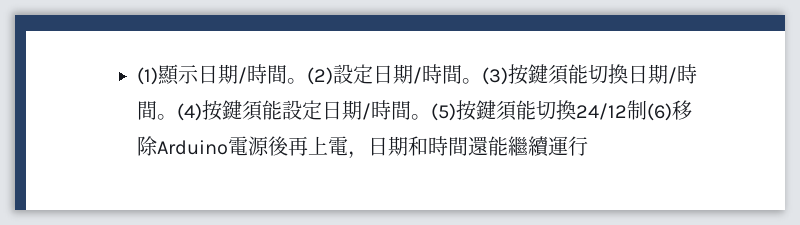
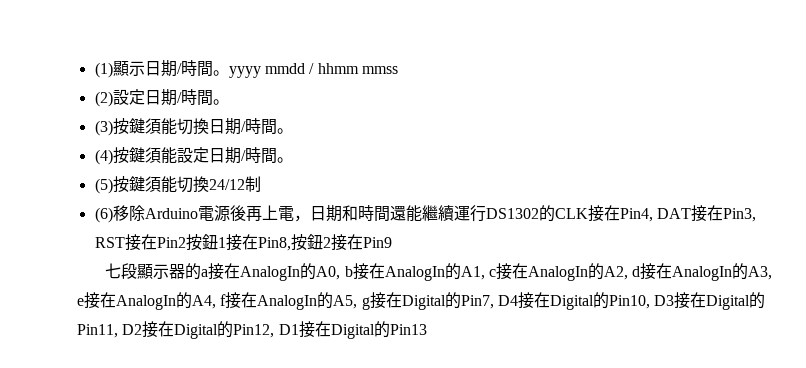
- (1)顯示日期/時間。(2)設定日期/時間。(3)按鍵須能切換日期/時間。(4)按鍵須能設定日期/時間。(5)按鍵須能切換24/12制(6)移除Arduino電源後再上電，日期和時間還能繼續運行
+ (1)顯示日期/時間。yyyy mmdd / hhmm mmss
+ (2)設定日期/時間。
+ (3)按鍵須能切換日期/時間。
+ (4)按鍵須能設定日期/時間。
+ (5)按鍵須能切換24/12制
+ (6)移除Arduino電源後再上電，日期和時間還能繼續運行DS1302的CLK接在Pin4, DAT接在Pin3, RST接在Pin2按鈕1接在Pin8,按鈕2接在Pin9
+ 七段顯示器的a接在AnalogIn的A0, b接在AnalogIn的A1, c接在AnalogIn的A2, d接在AnalogIn的A3, e接在AnalogIn的A4, f接在AnalogIn的A5, g接在Digital的Pin7, D4接在Digital的Pin10, D3接在Digital的Pin11, D2接在Digital的Pin12, D1接在Digital的Pin13

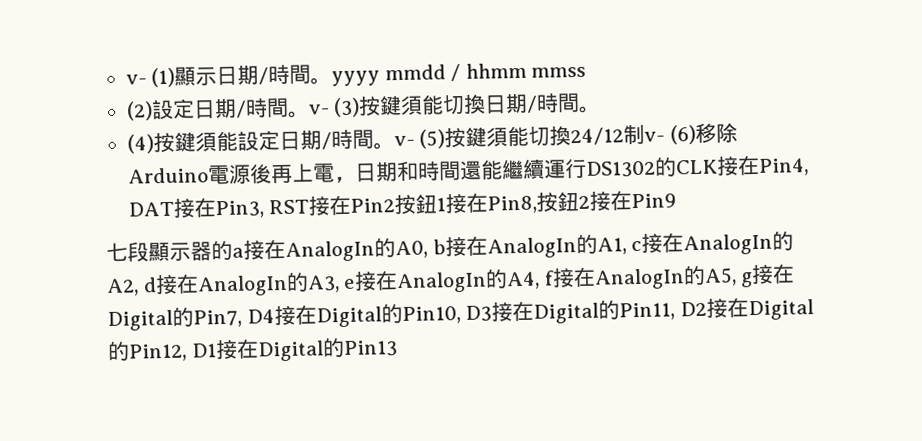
- (1)顯示日期/時間。yyyy mmdd / hhmm mmss
+ v- (1)顯示日期/時間。yyyy mmdd / hhmm mmss
- (2)設定日期/時間。
- (3)按鍵須能切換日期/時間。
+ (2)設定日期/時間。v- (3)按鍵須能切換日期/時間。
- (4)按鍵須能設定日期/時間。
- (5)按鍵須能切換24/12制
- (6)移除Arduino電源後再上電，日期和時間還能繼續運行DS1302的CLK接在Pin4, DAT接在Pin3, RST接在Pin2按鈕1接在Pin8,按鈕2接在Pin9
+ (4)按鍵須能設定日期/時間。v- (5)按鍵須能切換24/12制v- (6)移除Arduino電源後再上電，日期和時間還能繼續運行DS1302的CLK接在Pin4, DAT接在Pin3, RST接在Pin2按鈕1接在Pin8,按鈕2接在Pin9

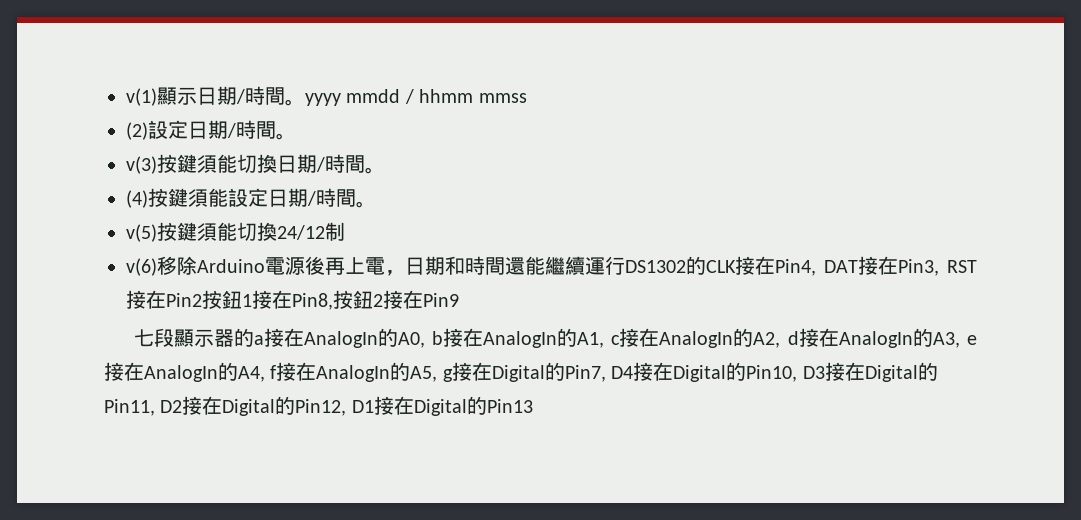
- v- (1)顯示日期/時間。yyyy mmdd / hhmm mmss
+ v(1)顯示日期/時間。yyyy mmdd / hhmm mmss
- (2)設定日期/時間。v- (3)按鍵須能切換日期/時間。
+ (2)設定日期/時間。
+ v(3)按鍵須能切換日期/時間。
- (4)按鍵須能設定日期/時間。v- (5)按鍵須能切換24/12制v- (6)移除Arduino電源後再上電，日期和時間還能繼續運行DS1302的CLK接在Pin4, DAT接在Pin3, RST接在Pin2按鈕1接在Pin8,按鈕2接在Pin9
+ (4)按鍵須能設定日期/時間。
+ v(5)按鍵須能切換24/12制
+ v(6)移除Arduino電源後再上電，日期和時間還能繼續運行DS1302的CLK接在Pin4, DAT接在Pin3, RST接在Pin2按鈕1接在Pin8,按鈕2接在Pin9

